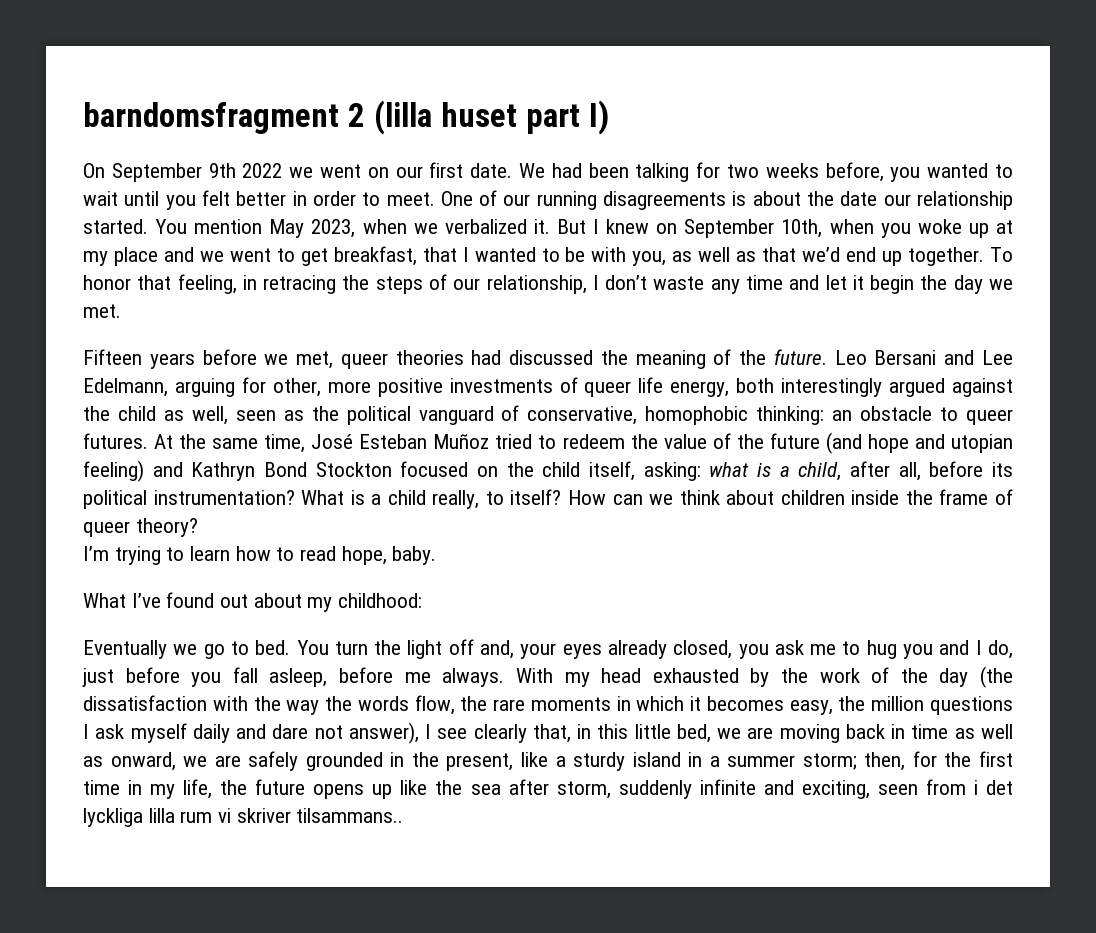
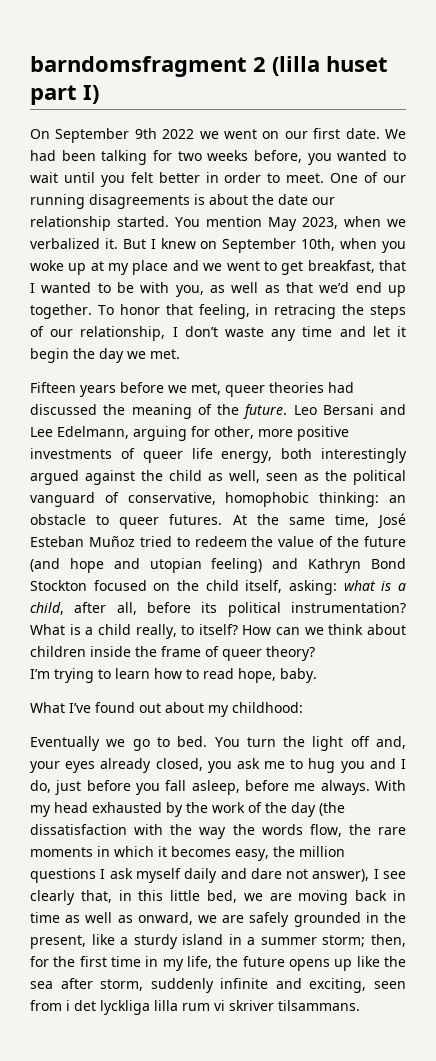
- then, for the first time in my life, the future opens up like the sea after storm, suddenly infinite and exciting, seen from i det lyckliga lilla rum vi skriver tilsammans..
+ then, for the first time in my life, the future opens up like the sea after storm, suddenly infinite and exciting, seen from i det lyckliga lilla rum vi skriver tilsammans.

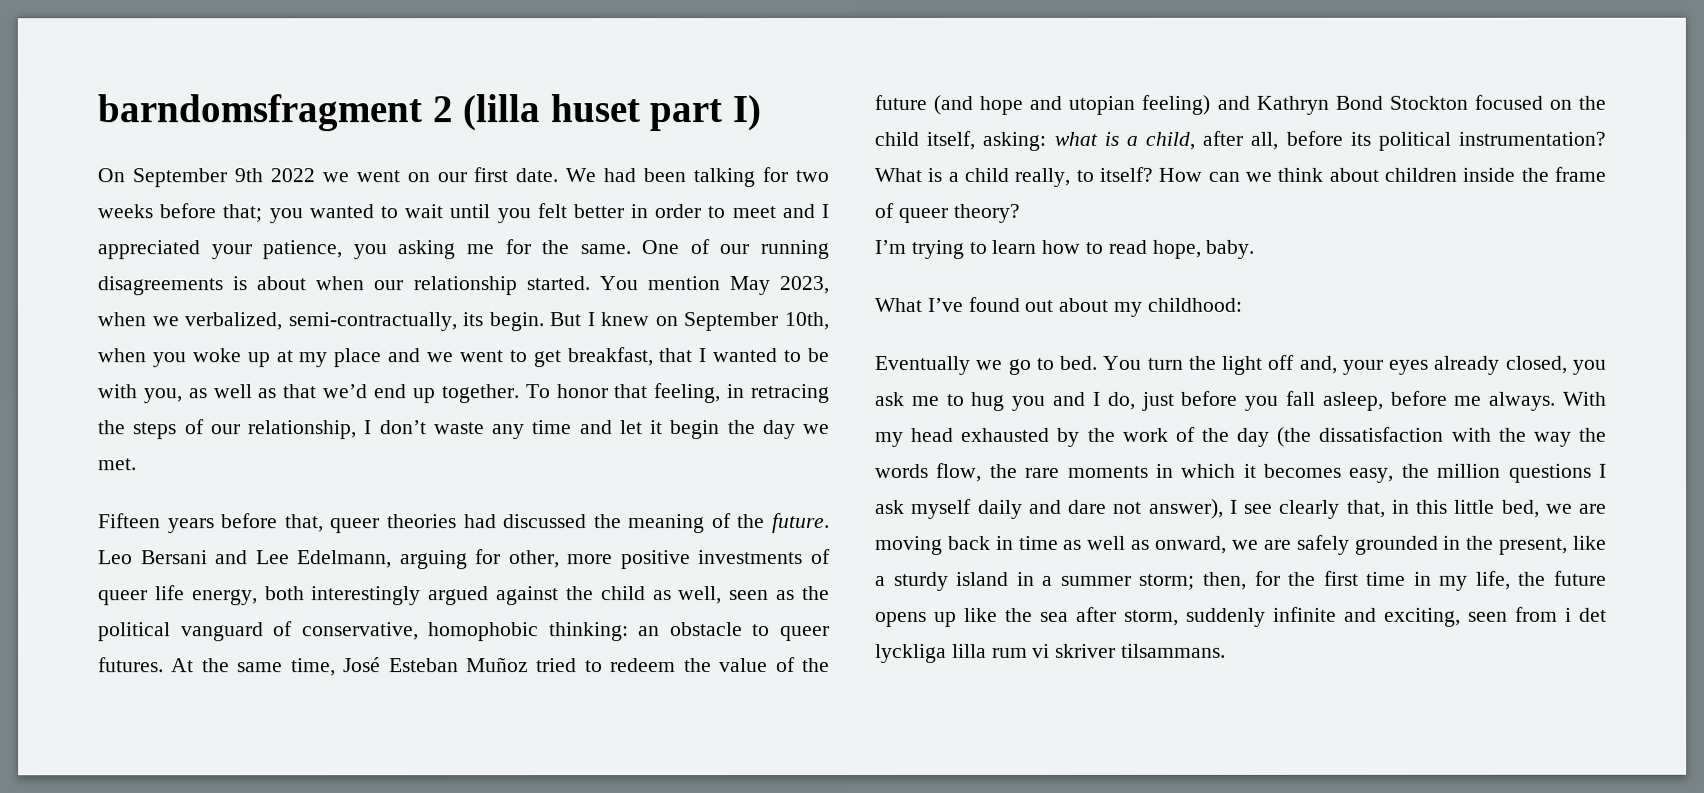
- We had been talking for two weeks before, you wanted to wait until you felt better in order to meet.
+ We had been talking for two weeks before that; you wanted to wait until you felt better in order to meet and I appreciated your patience, you asking me for the same.
- One of our running disagreements is about the date our relationship started.
+ One of our running disagreements is about when our relationship started.
- You mention May 2023, when we verbalized it.
+ You mention May 2023, when we verbalized, semi-contractually, its begin.
- Fifteen years before we met, queer theories had discussed the meaning of the future.
+ Fifteen years before that, queer theories had discussed the meaning of the future.

